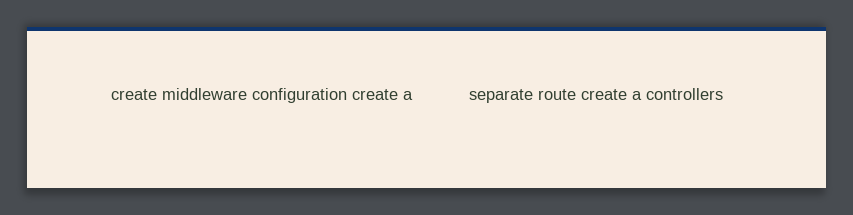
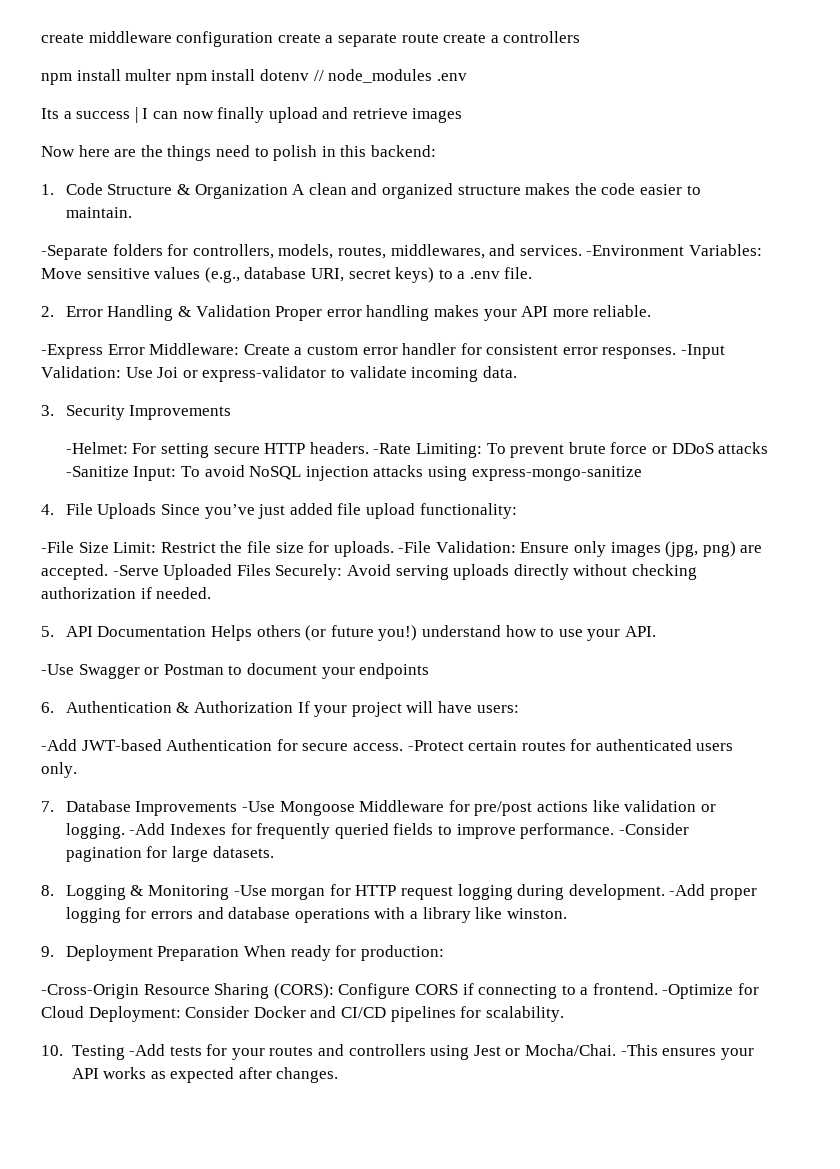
+ npm install multer npm install dotenv // node_modules .env
+ Its a success | I can now finally upload and retrieve images
+ Now here are the things need to polish in this backend:
+ 1. Code Structure & Organization A clean and organized structure makes the code easier to maintain.
+ -Separate folders for controllers, models, routes, middlewares, and services. -Environment Variables: Move sensitive values (e.g., database URI, secret keys) to a .env file.
+ 2. Error Handling & Validation Proper error handling makes your API more reliable.
+ -Express Error Middleware: Create a custom error handler for consistent error responses. -Input Validation: Use Joi or express-validator to validate incoming data.
+ 3. Security Improvements
+ -Helmet: For setting secure HTTP headers. -Rate Limiting: To prevent brute force or DDoS attacks -Sanitize Input: To avoid NoSQL injection attacks using express-mongo-sanitize
+ 4. File Uploads Since you’ve just added file upload functionality:
+ -File Size Limit: Restrict the file size for uploads. -File Validation: Ensure only images (jpg, png) are accepted. -Serve Uploaded Files Securely: Avoid serving uploads directly without checking authorization if needed.
+ 5. API Documentation Helps others (or future you!) understand how to use your API.
+ -Use Swagger or Postman to document your endpoints
+ 6. Authentication & Authorization If your project will have users:
+ -Add JWT-based Authentication for secure access. -Protect certain routes for authenticated users only.
+ 7. Database Improvements -Use Mongoose Middleware for pre/post actions like validation or logging. -Add Indexes for frequently queried fields to improve performance. -Consider pagination for large datasets.
+ 8. Logging & Monitoring -Use morgan for HTTP request logging during development. -Add proper logging for errors and database operations with a library like winston.
+ 9. Deployment Preparation When ready for production:
+ -Cross-Origin Resource Sharing (CORS): Configure CORS if connecting to a frontend. -Optimize for Cloud Deployment: Consider Docker and CI/CD pipelines for scalability.
+ 10. Testing -Add tests for your routes and controllers using Jest or Mocha/Chai. -This ensures your API works as expected after changes.

